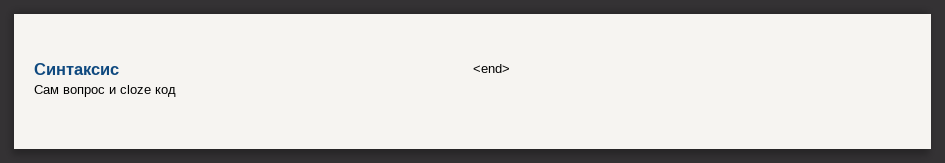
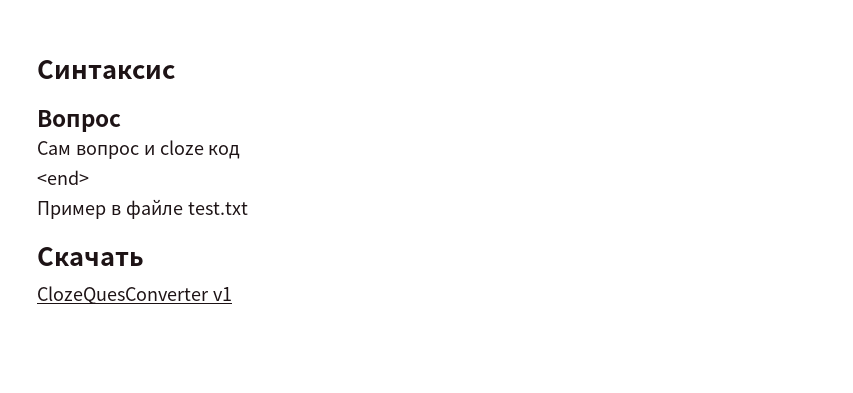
+ Вопрос
+ Пример в файле test.txt
+ Скачать
+ ClozeQuesConverter v1

